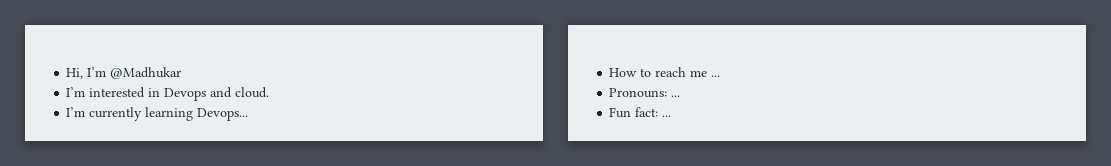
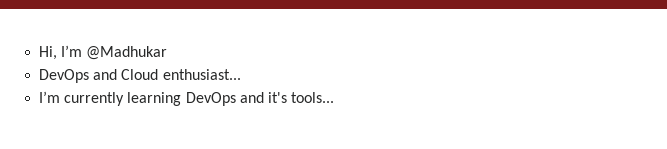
- I’m interested in Devops and cloud.
- I’m currently learning Devops...
- How to reach me ...
- Pronouns: ...
- Fun fact: ...
+ DevOps and Cloud enthusiast...
+ I’m currently learning DevOps and it's tools...

